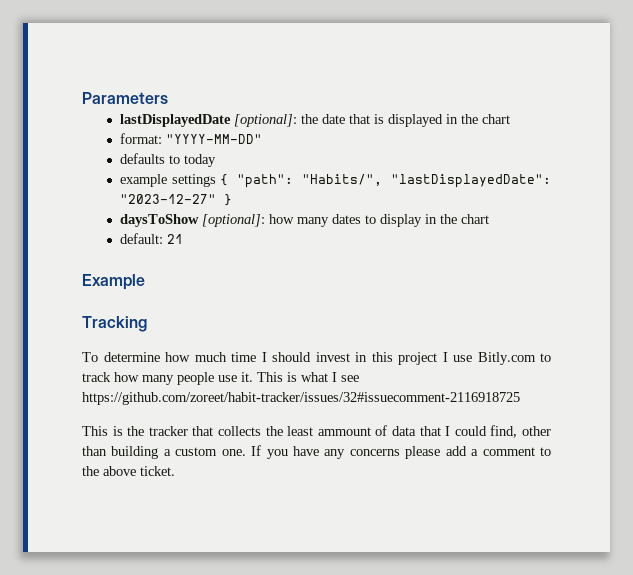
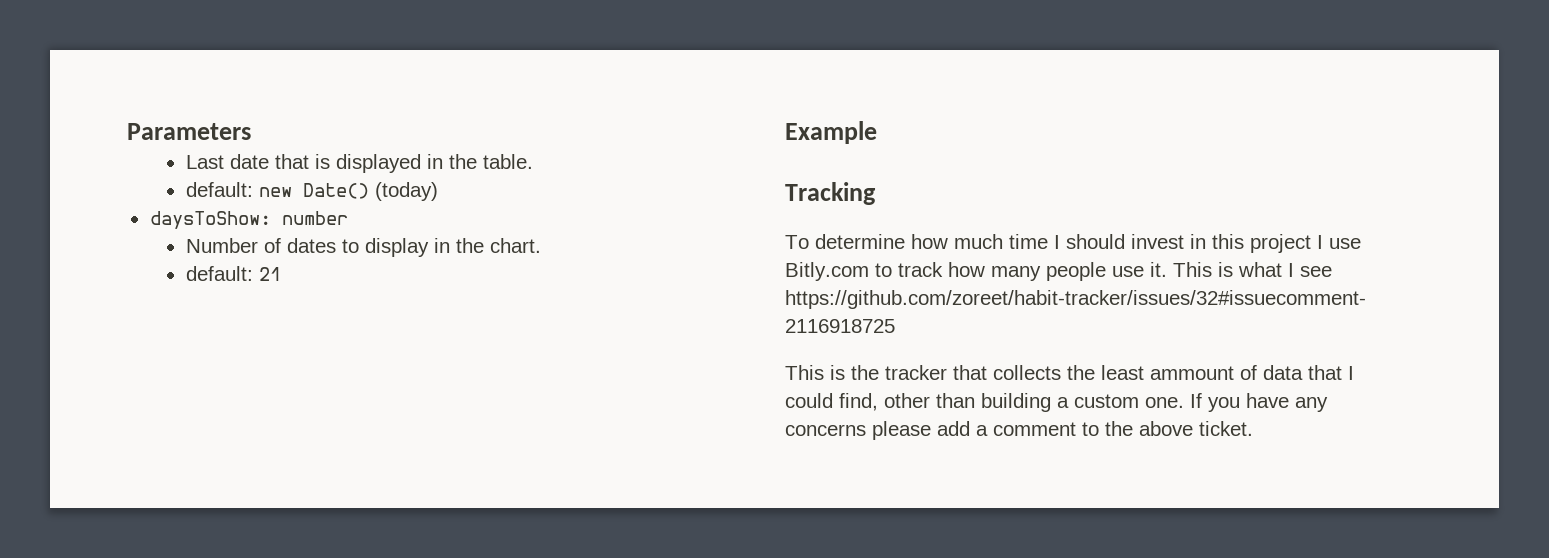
- lastDisplayedDate [optional]: the date that is displayed in the chart
- format: "YYYY-MM-DD"
- defaults to today
- example settings { "path": "Habits/", "lastDisplayedDate": "2023-12-27" }
- daysToShow [optional]: how many dates to display in the chart
+ Last date that is displayed in the table.
+ default: new Date() (today)
+ daysToShow: number
+ Number of dates to display in the chart.

